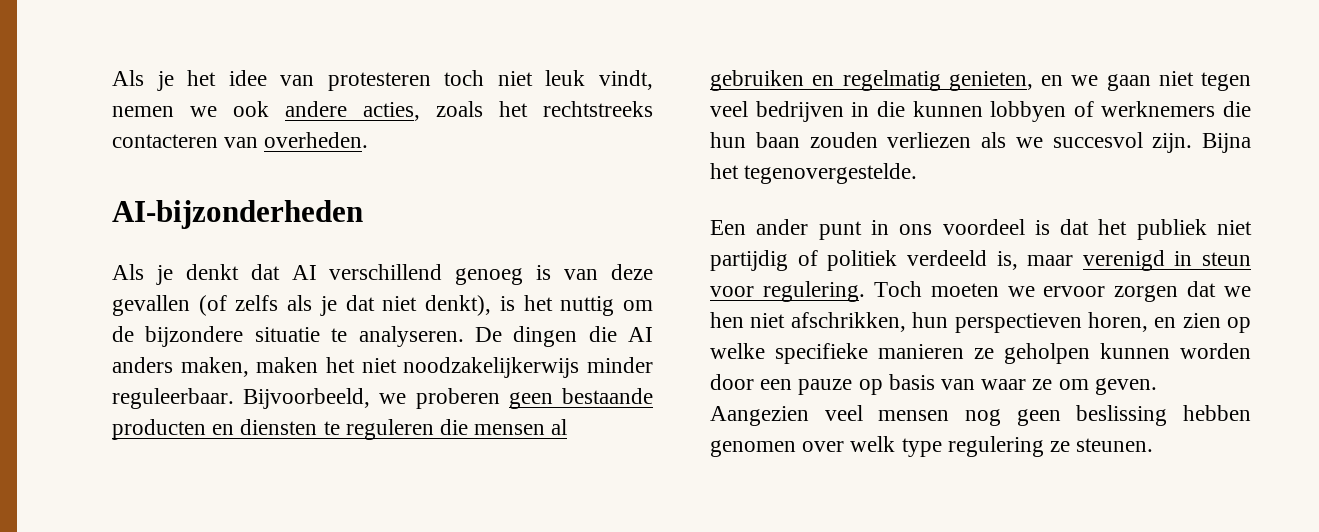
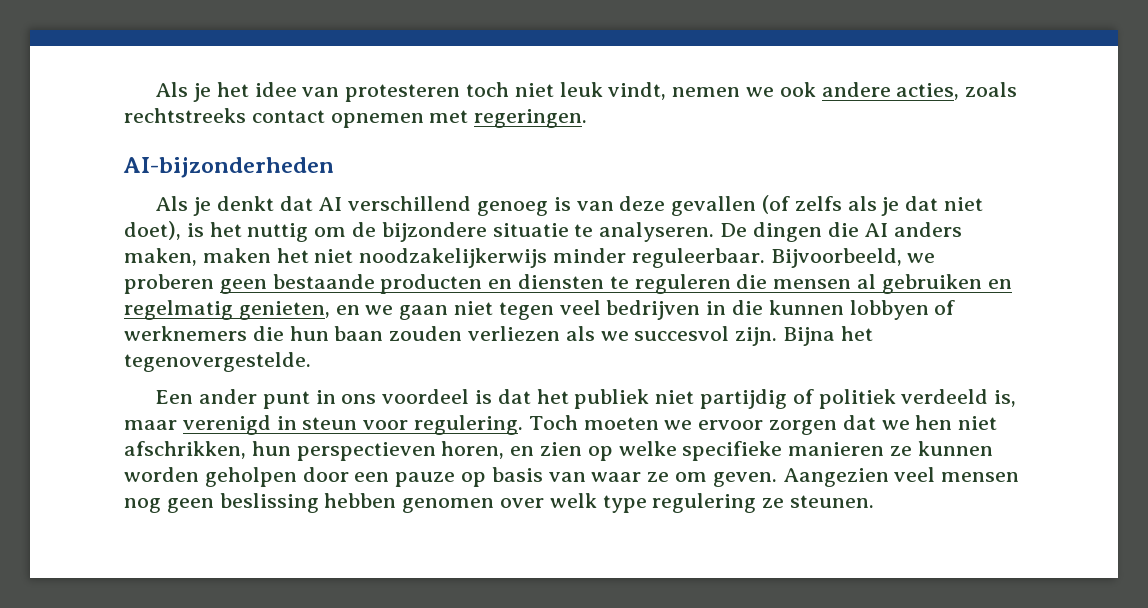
- Als je het idee van protesteren toch niet leuk vindt, nemen we ook andere acties, zoals het rechtstreeks contacteren van overheden.
+ Als je het idee van protesteren toch niet leuk vindt, nemen we ook andere acties, zoals rechtstreeks contact opnemen met regeringen.
- Als je denkt dat AI verschillend genoeg is van deze gevallen (of zelfs als je dat niet denkt), is het nuttig om de bijzondere situatie te analyseren.
+ Als je denkt dat AI verschillend genoeg is van deze gevallen (of zelfs als je dat niet doet), is het nuttig om de bijzondere situatie te analyseren.
- Toch moeten we ervoor zorgen dat we hen niet afschrikken, hun perspectieven horen, en zien op welke specifieke manieren ze geholpen kunnen worden door een pauze op basis van waar ze om geven.
+ Toch moeten we ervoor zorgen dat we hen niet afschrikken, hun perspectieven horen, en zien op welke specifieke manieren ze kunnen worden geholpen door een pauze op basis van waar ze om geven.

